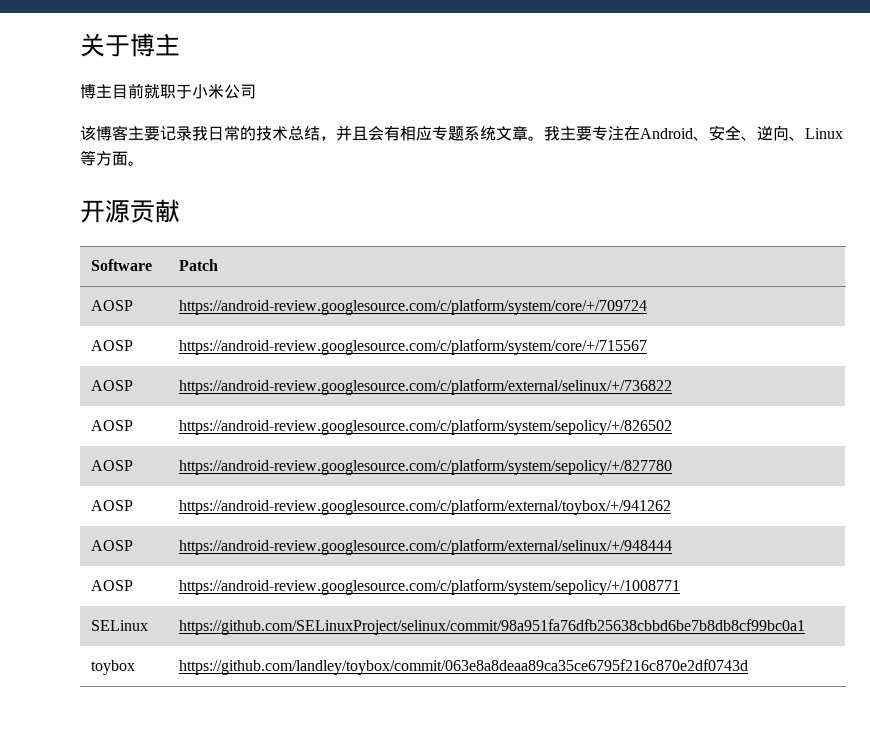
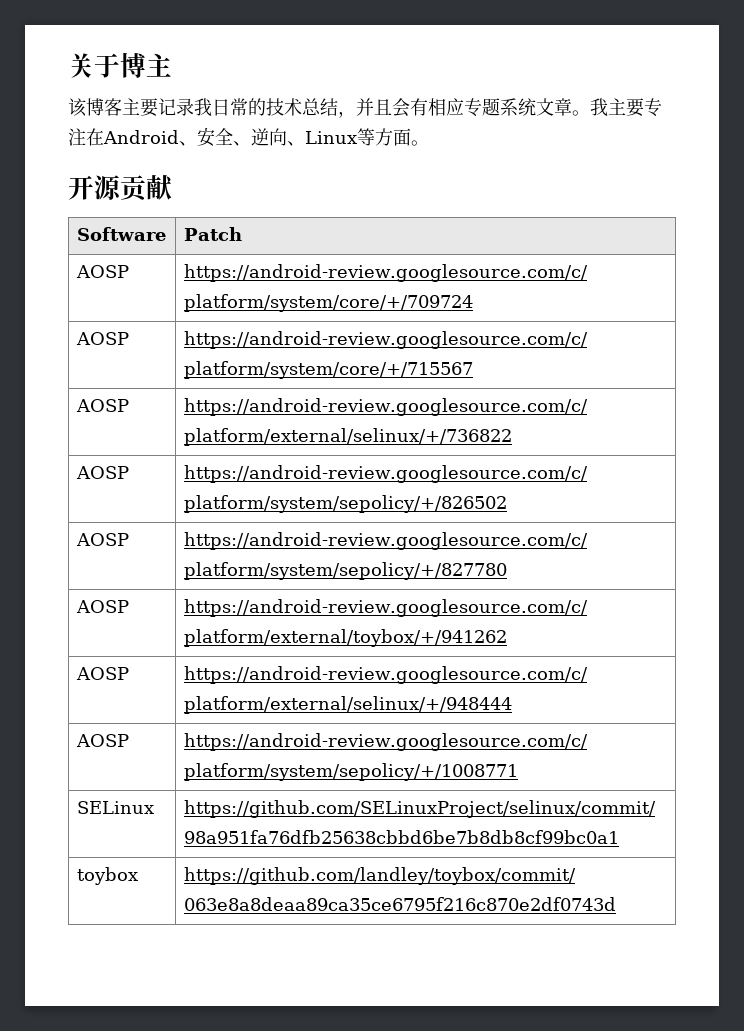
- 博主目前就职于小米公司

